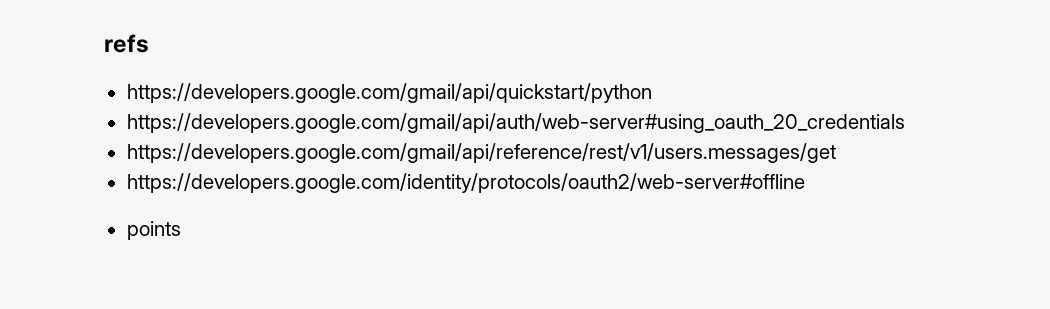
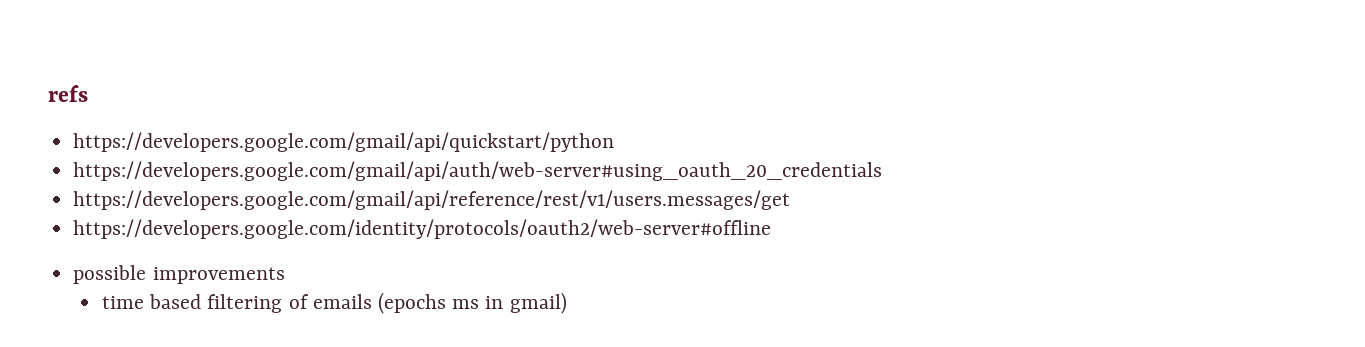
- points
+ possible improvements
+ time based filtering of emails (epochs ms in gmail)

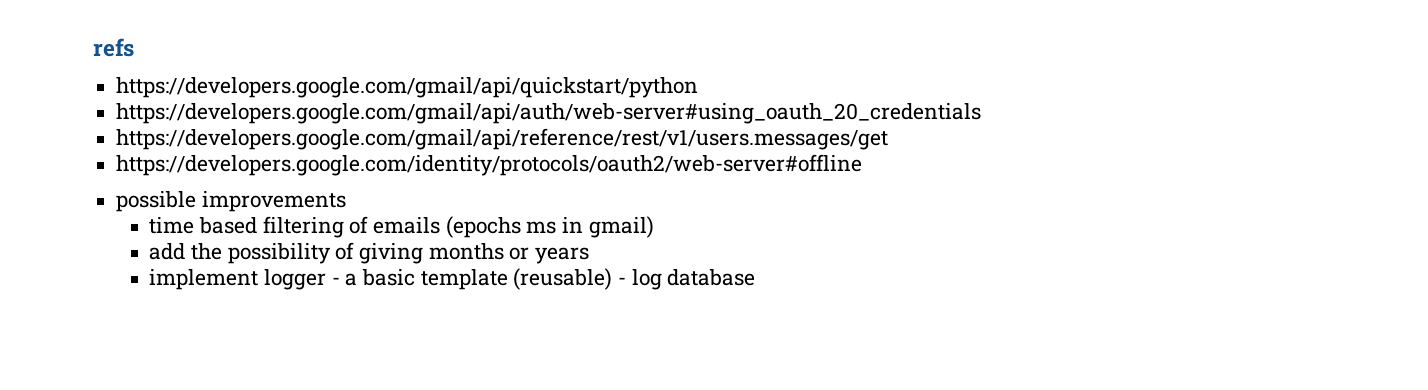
+ add the possibility of giving months or years
+ implement logger - a basic template (reusable) - log database

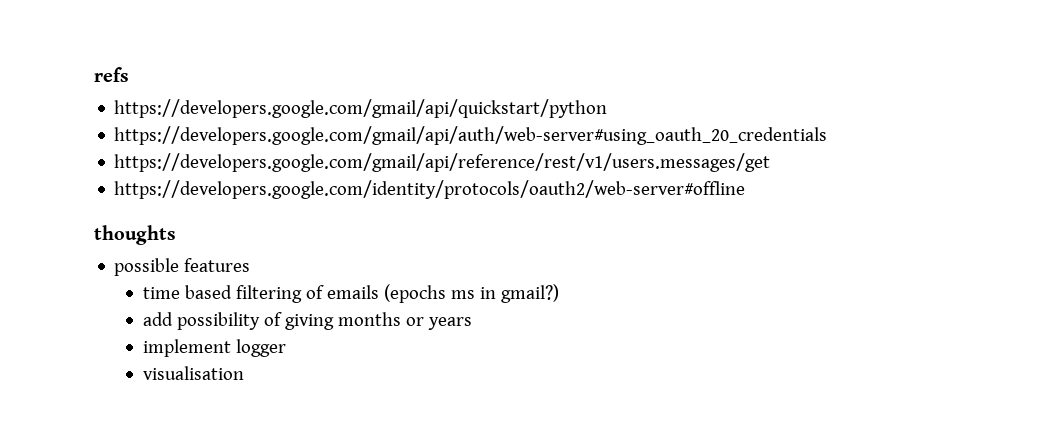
+ thoughts
- possible improvements
+ possible features
- time based filtering of emails (epochs ms in gmail)
+ time based filtering of emails (epochs ms in gmail?)
- add the possibility of giving months or years
+ add possibility of giving months or years
- implement logger - a basic template (reusable) - log database
+ implement logger
+ visualisation

